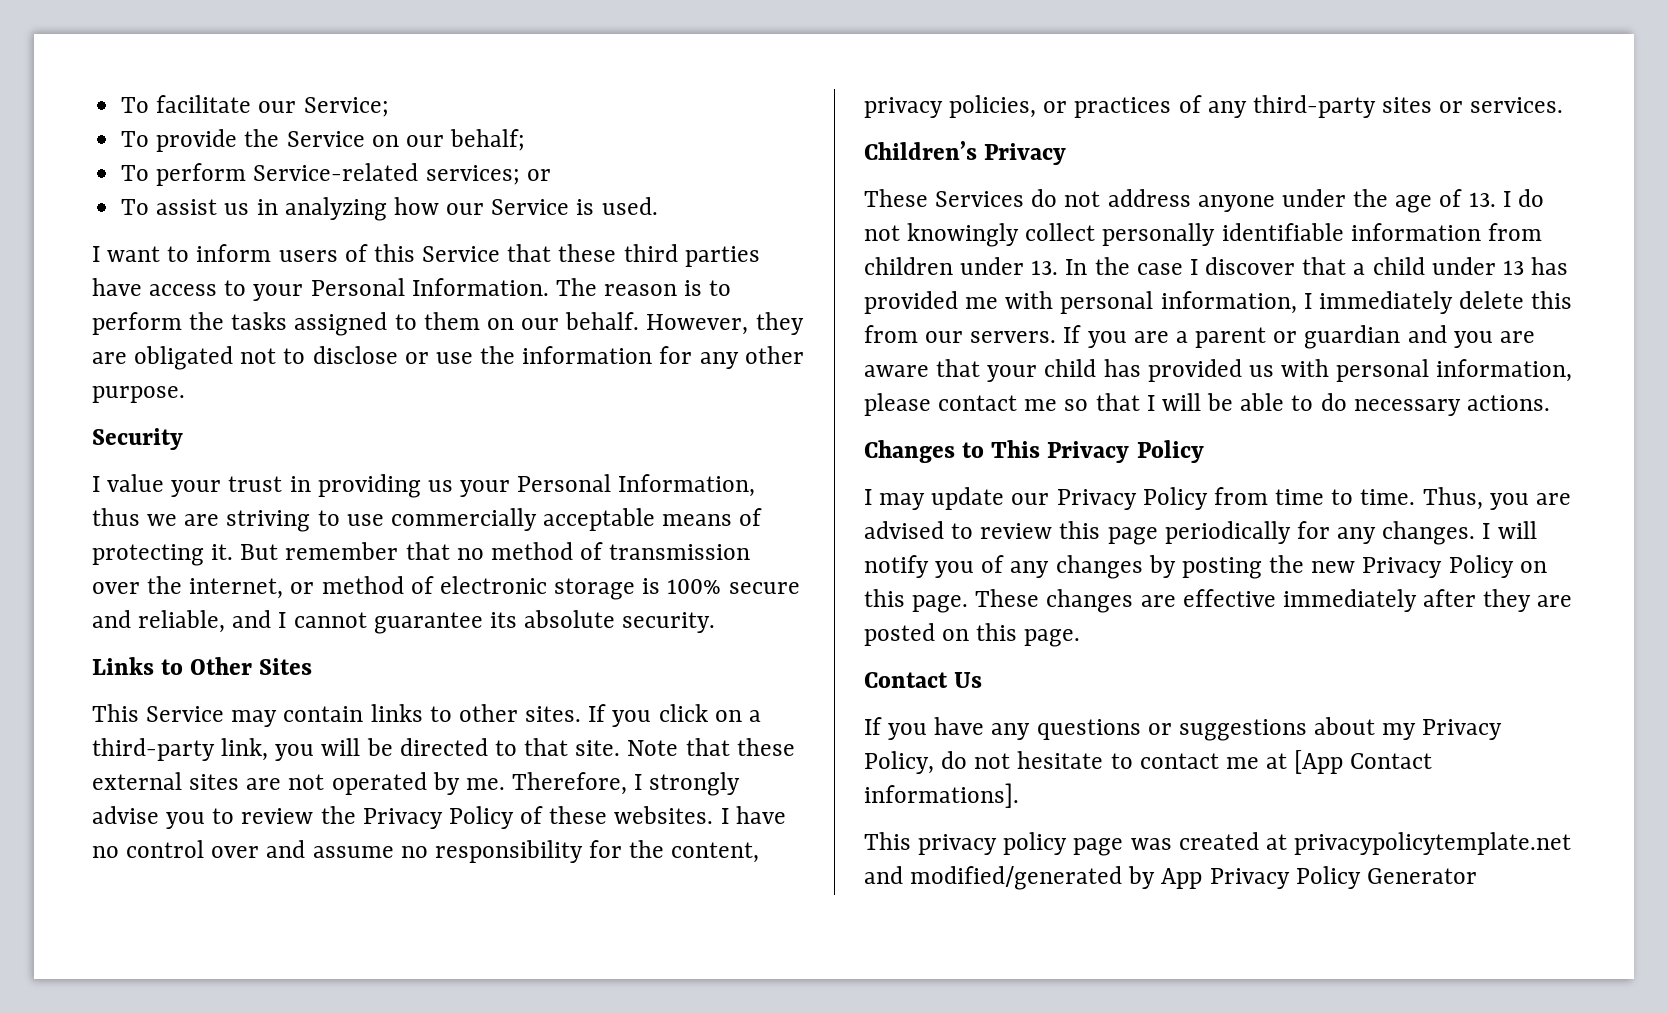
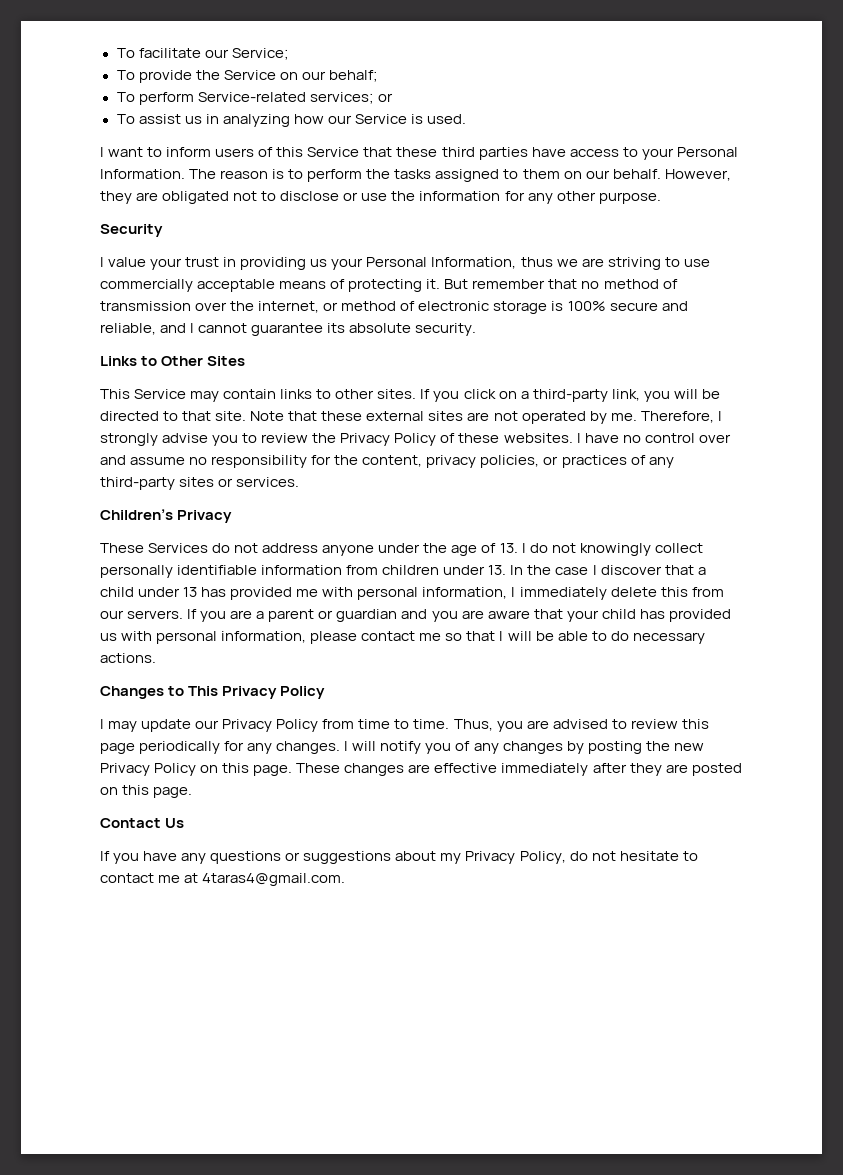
- If you have any questions or suggestions about my Privacy Policy, do not hesitate to contact me at [App Contact informations].
- This privacy policy page was created at privacypolicytemplate.net and modified/generated by App Privacy Policy Generator
+ If you have any questions or suggestions about my Privacy Policy, do not hesitate to contact me at 4taras4@gmail.com.

